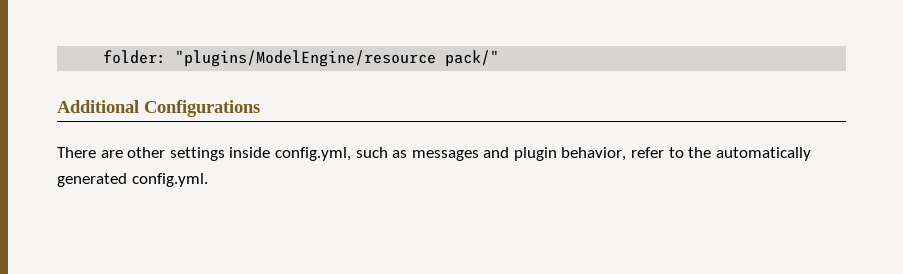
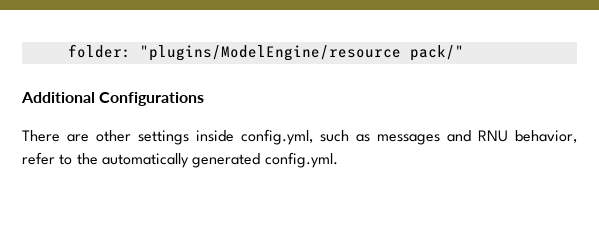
- There are other settings inside config.yml, such as messages and plugin behavior, refer to the automatically generated config.yml.
+ There are other settings inside config.yml, such as messages and RNU behavior, refer to the automatically generated config.yml.

